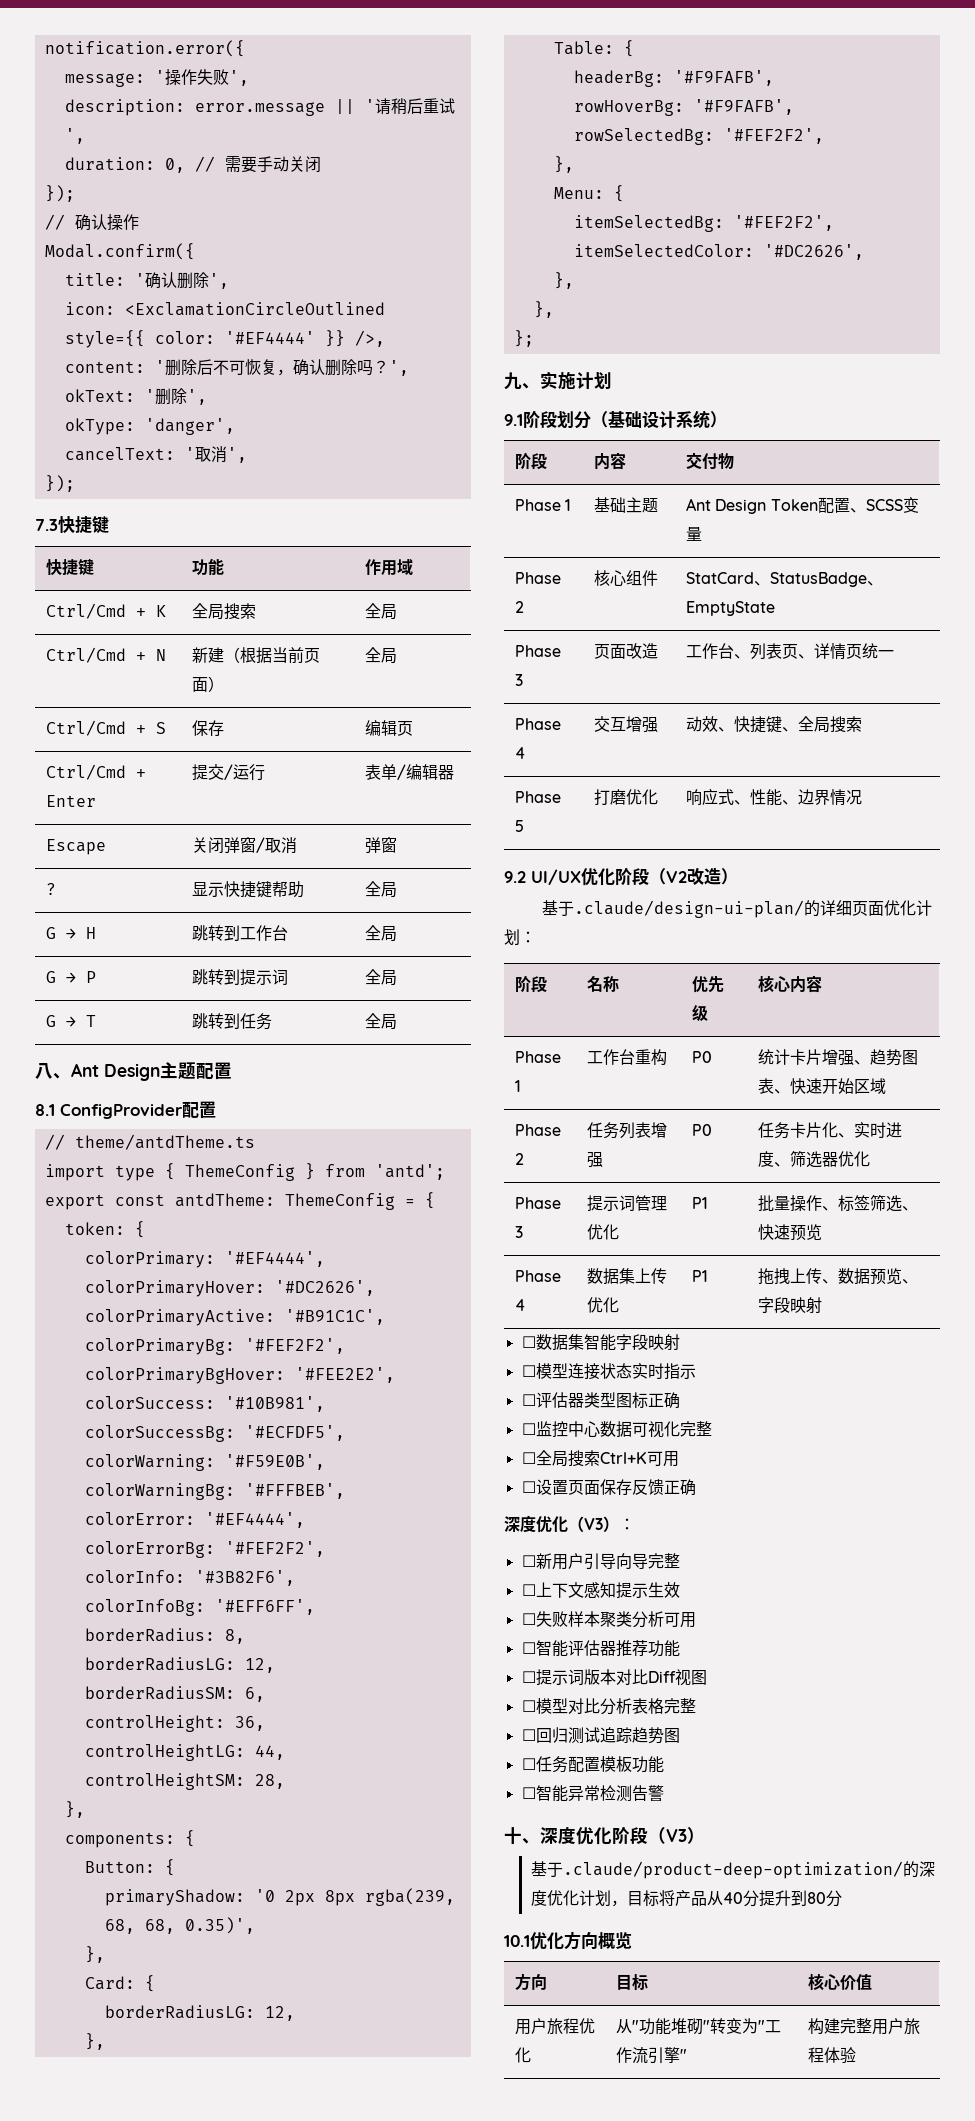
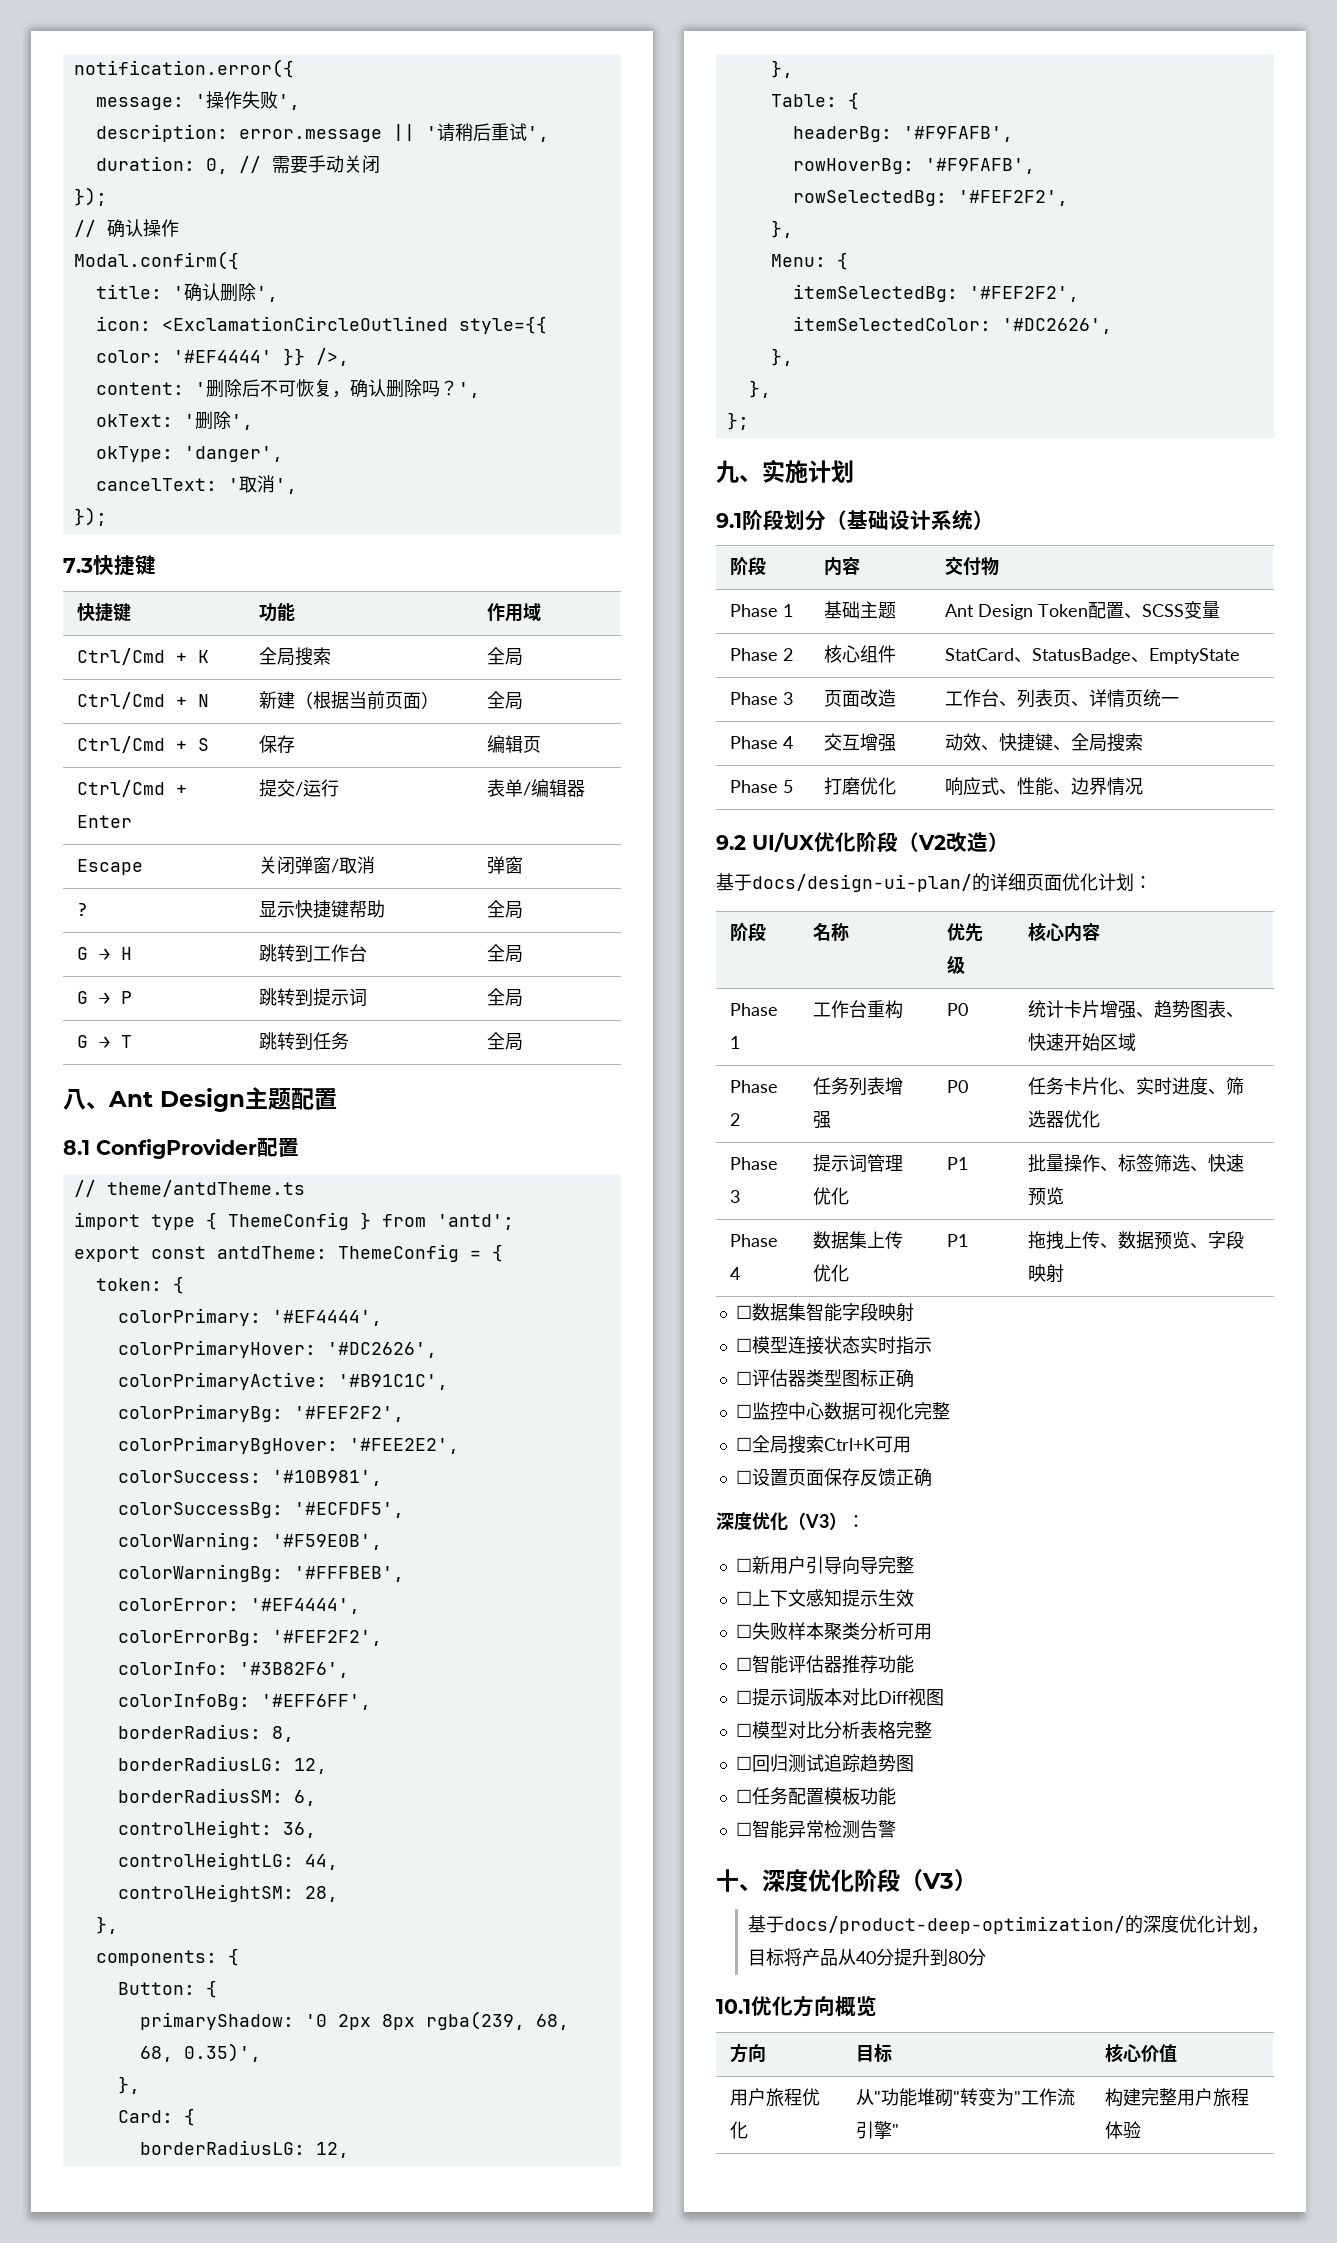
- 基于.claude/design-ui-plan/的详细页面优化计划：
+ 基于docs/design-ui-plan/的详细页面优化计划：
- 基于.claude/product-deep-optimization/的深度优化计划，目标将产品从40分提升到80分
+ 基于docs/product-deep-optimization/的深度优化计划，目标将产品从40分提升到80分

